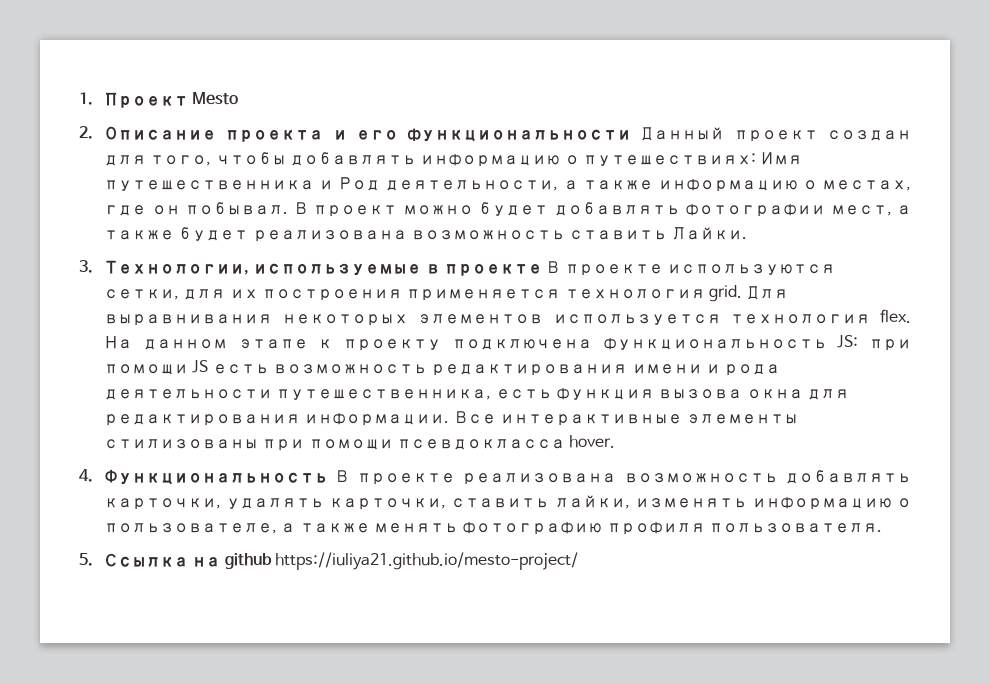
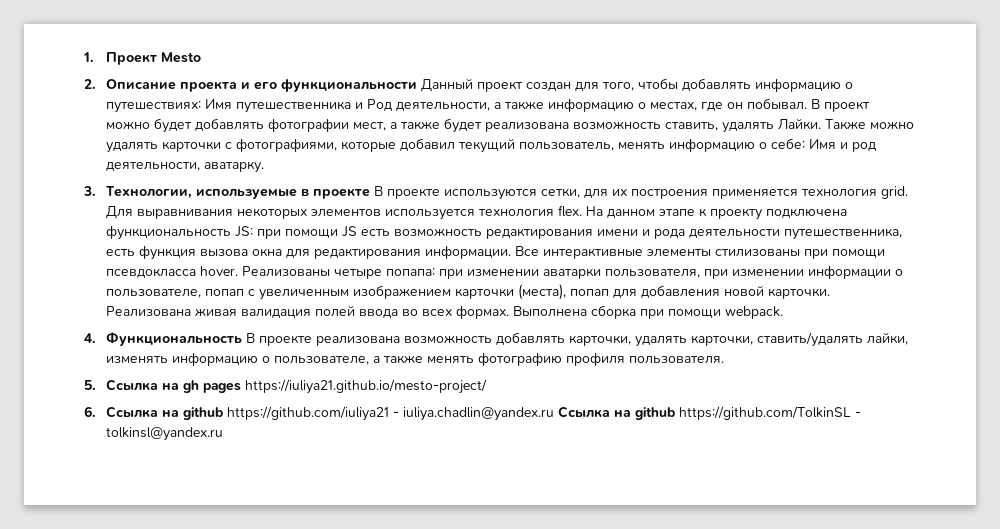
- В проект можно будет добавлять фотографии мест, а также будет реализована возможность ставить Лайки.
+ В проект можно будет добавлять фотографии мест, а также будет реализована возможность ставить, удалять Лайки. Также можно удалять карточки с фотографиями, которые добавил текущий пользователь, менять информацию о себе: Имя и род деятельности, аватарку.
+ Реализованы четыре попапа: при изменении аватарки пользователя, при изменении информации о пользователе, попап с увеличенным изображением карточки (места), попап для добавления новой карточки. Реализована живая валидация полей ввода во всех формах. Выполнена сборка при помощи webpack.
- 4. Функциональность В проекте реализована возможность добавлять карточки, удалять карточки, ставить лайки, изменять информацию о пользователе, а также менять фотографию профиля пользователя.
+ 4. Функциональность В проекте реализована возможность добавлять карточки, удалять карточки, ставить/удалять лайки, изменять информацию о пользователе, а также менять фотографию профиля пользователя.
- 5. Ссылка на github https://iuliya21.github.io/mesto-project/
+ 5. Ссылка на gh pages https://iuliya21.github.io/mesto-project/
+ 6. Ссылка на github https://github.com/iuliya21 - iuliya.chadlin@yandex.ru Ссылка на github https://github.com/TolkinSL - tolkinsl@yandex.ru

